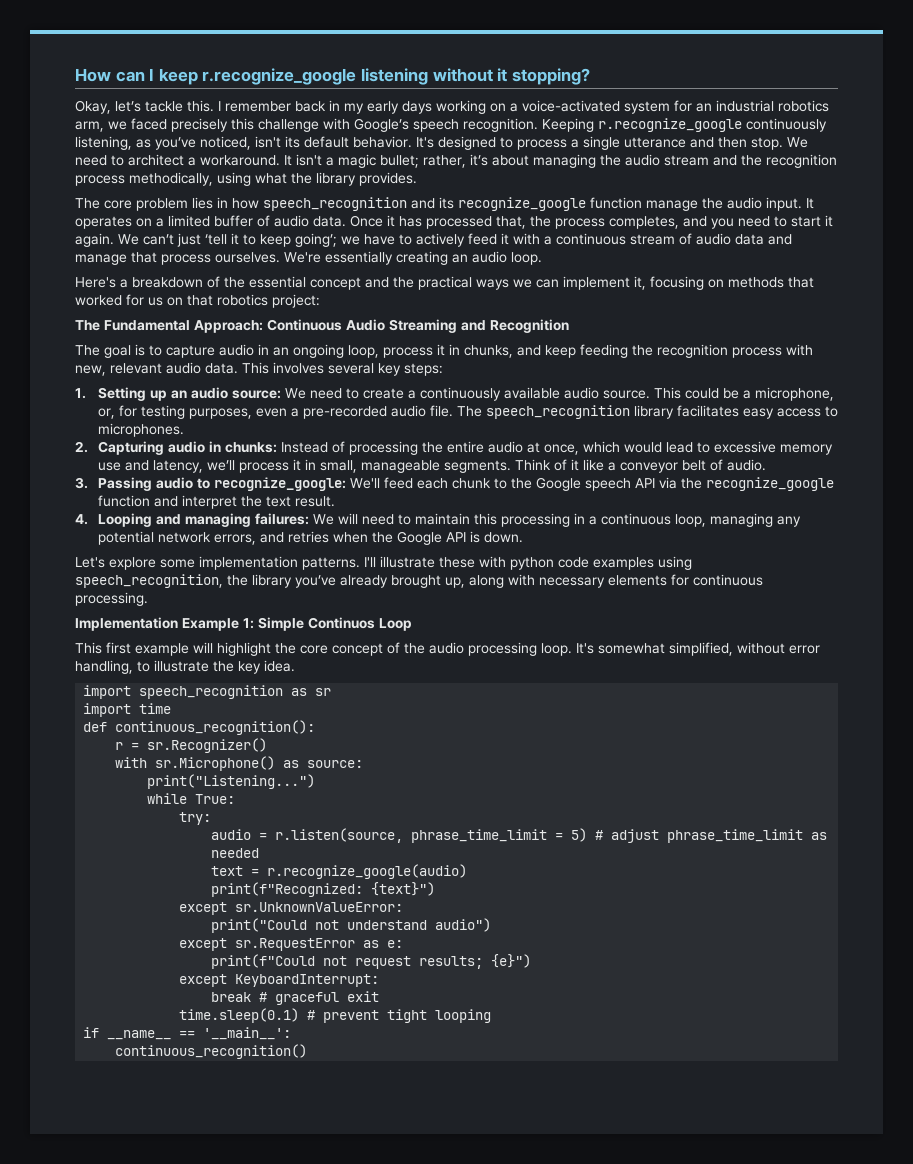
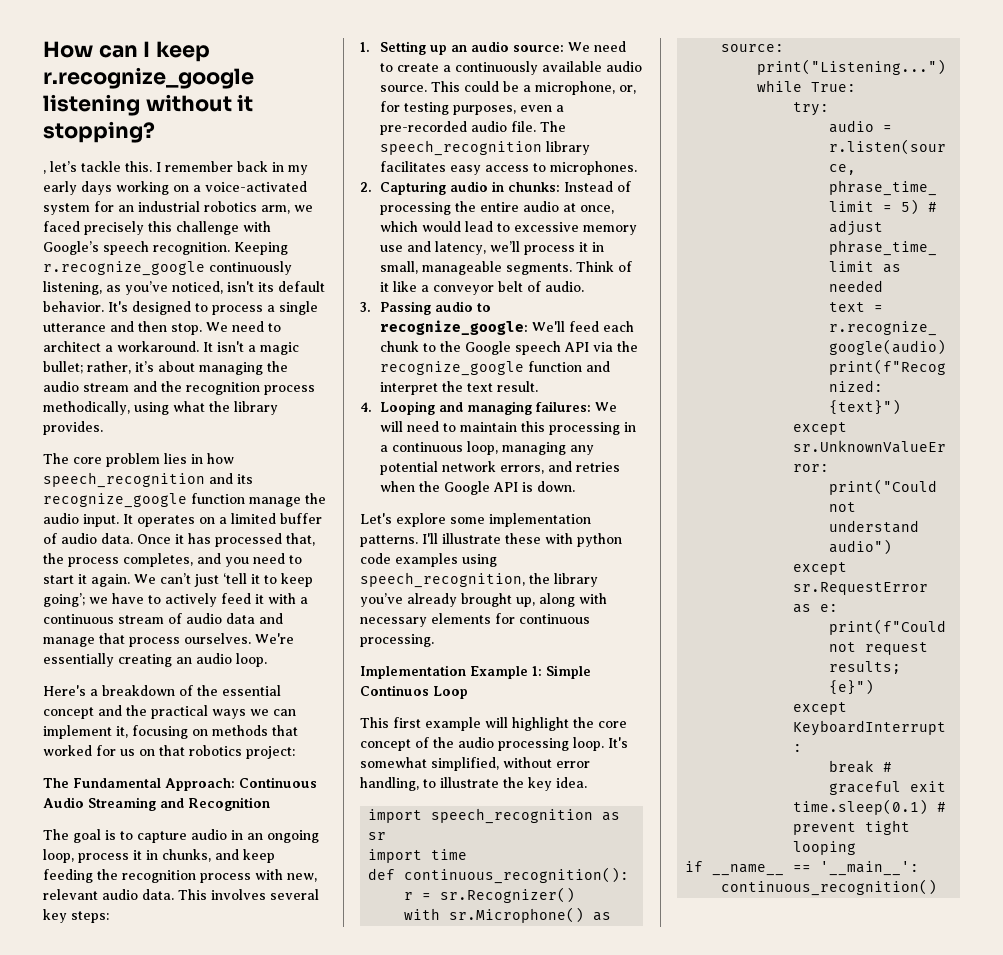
- Okay, let’s tackle this.
+ , let’s tackle this.

